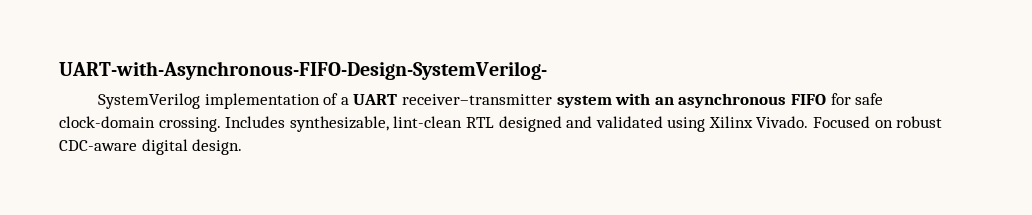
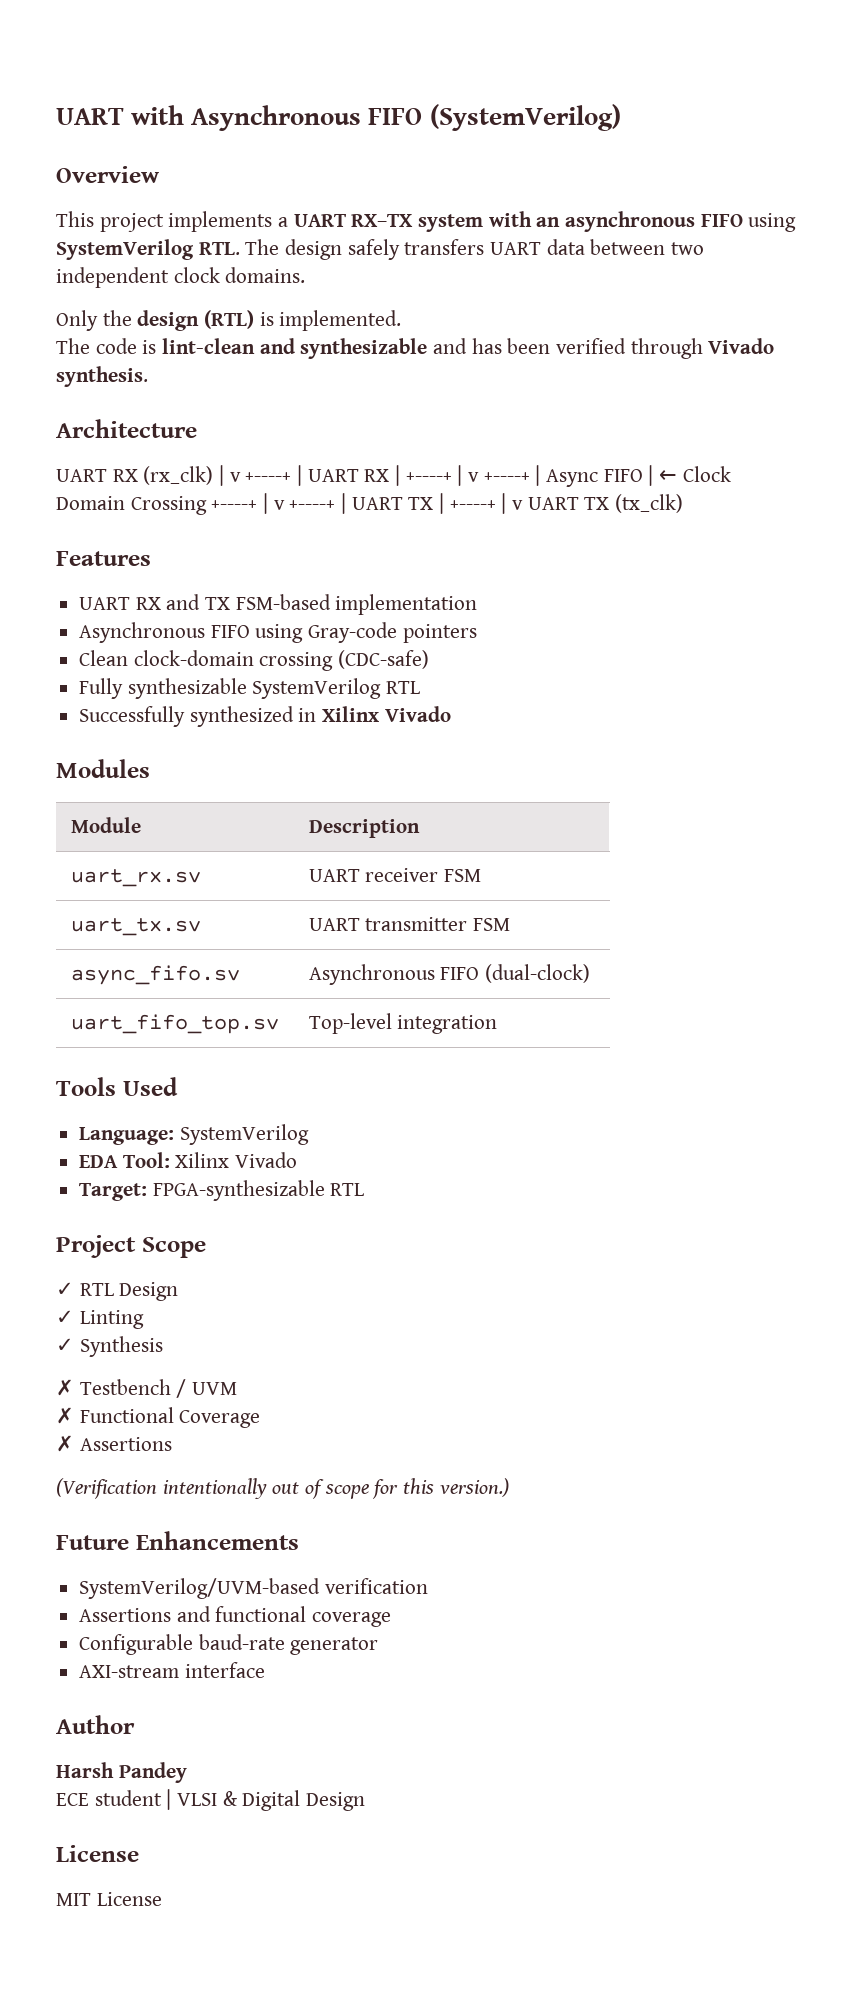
- UART-with-Asynchronous-FIFO-Design-SystemVerilog-
- SystemVerilog implementation of a UART receiver–transmitter system with an asynchronous FIFO for safe clock-domain crossing. Includes synthesizable, lint-clean RTL designed and validated using Xilinx Vivado. Focused on robust CDC-aware digital design.
+ UART with Asynchronous FIFO (SystemVerilog)
+ Overview
+ This project implements a UART RX–TX system with an asynchronous FIFO using SystemVerilog RTL. The design safely transfers UART data between two independent clock domains.
+ Only the design (RTL) is implemented.
+ The code is lint-clean and synthesizable and has been verified through Vivado synthesis.
+ Architecture
+ UART RX (rx_clk) | v +----+ | UART RX | +----+ | v +----+ | Async FIFO | ← Clock Domain Crossing +----+ | v +----+ | UART TX | +----+ | v UART TX (tx_clk)
+ Features
+ UART RX and TX FSM-based implementation
+ Asynchronous FIFO using Gray-code pointers
+ Clean clock-domain crossing (CDC-safe)
+ Fully synthesizable SystemVerilog RTL
+ Successfully synthesized in Xilinx Vivado
+ Modules
+ Module | Description
+ uart_rx.sv | UART receiver FSM
+ uart_tx.sv | UART transmitter FSM
+ async_fifo.sv | Asynchronous FIFO (dual-clock)
+ uart_fifo_top.sv | Top-level integration
+ Tools Used
+ Language: SystemVerilog
+ EDA Tool: Xilinx Vivado
+ Target: FPGA-synthesizable RTL
+ Project Scope
+ ✓ RTL Design
+ ✓ Linting
+ ✓ Synthesis
+ ✗ Testbench / UVM
+ ✗ Functional Coverage
+ ✗ Assertions
+ (Verification intentionally out of scope for this version.)
+ Future Enhancements
+ SystemVerilog/UVM-based verification
+ Assertions and functional coverage
+ Configurable baud-rate generator
+ AXI-stream interface
+ Author
+ Harsh Pandey
+ ECE student | VLSI & Digital Design
+ License
+ MIT License

